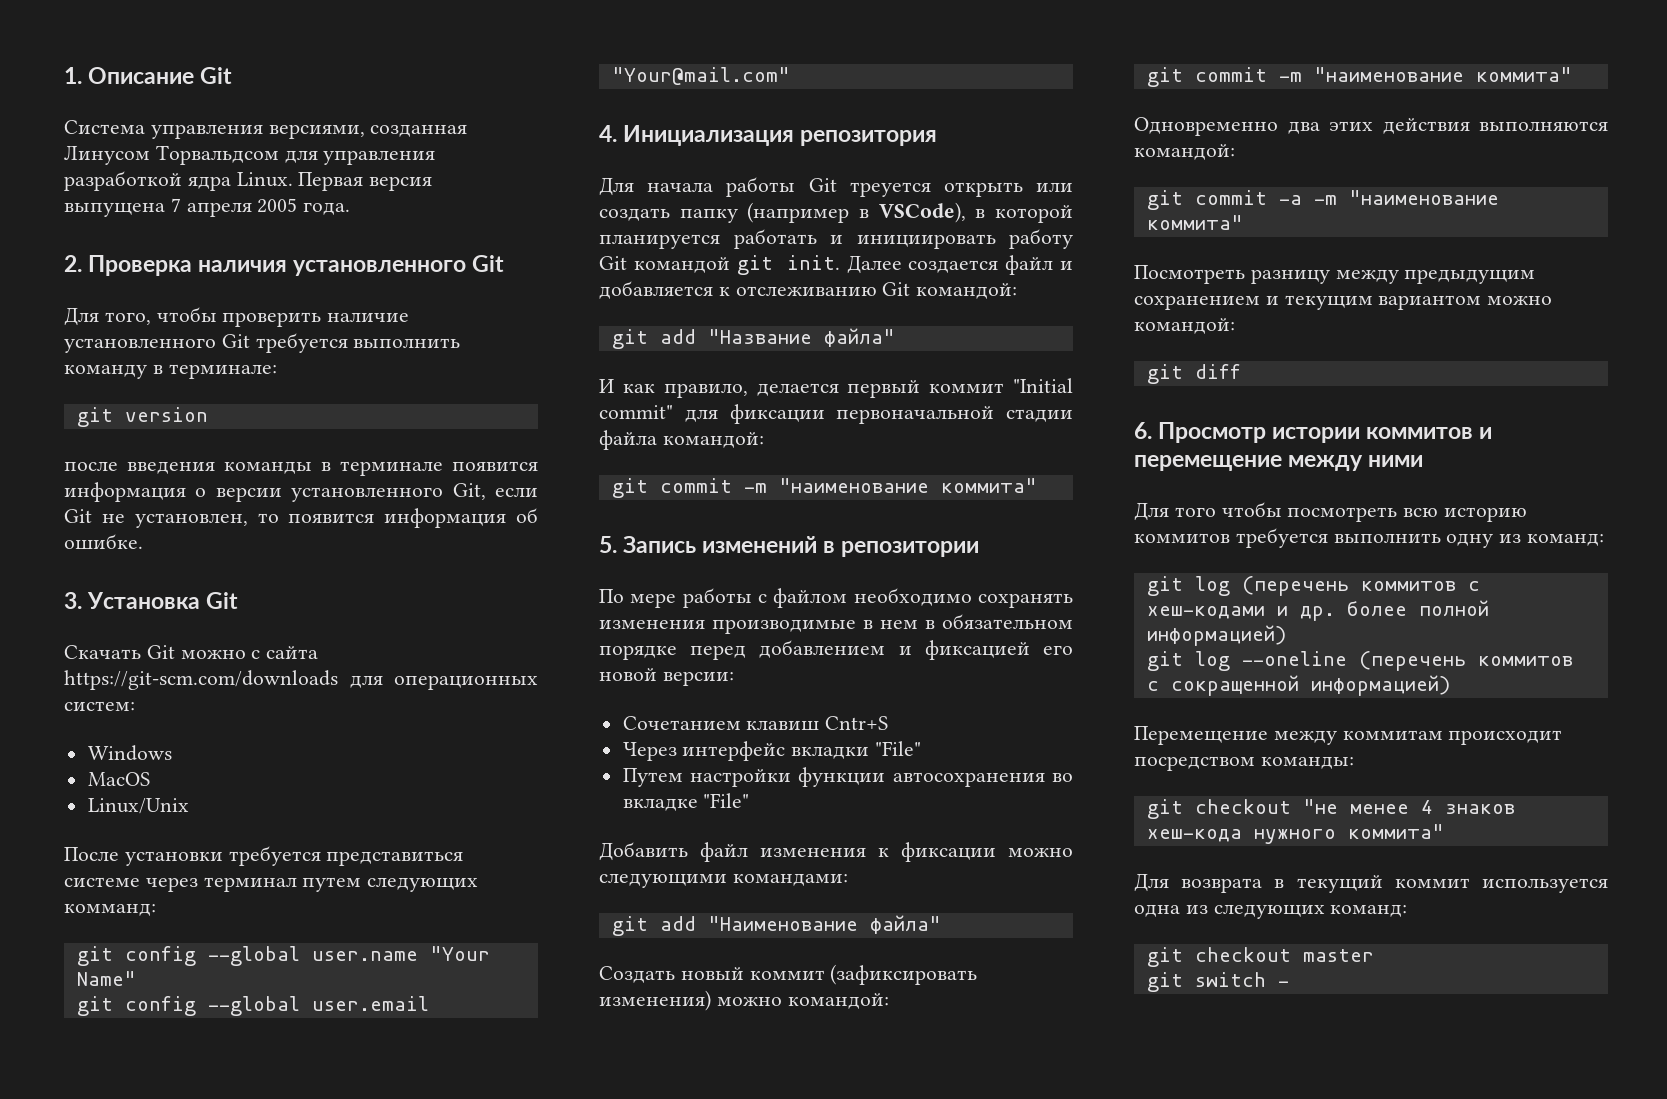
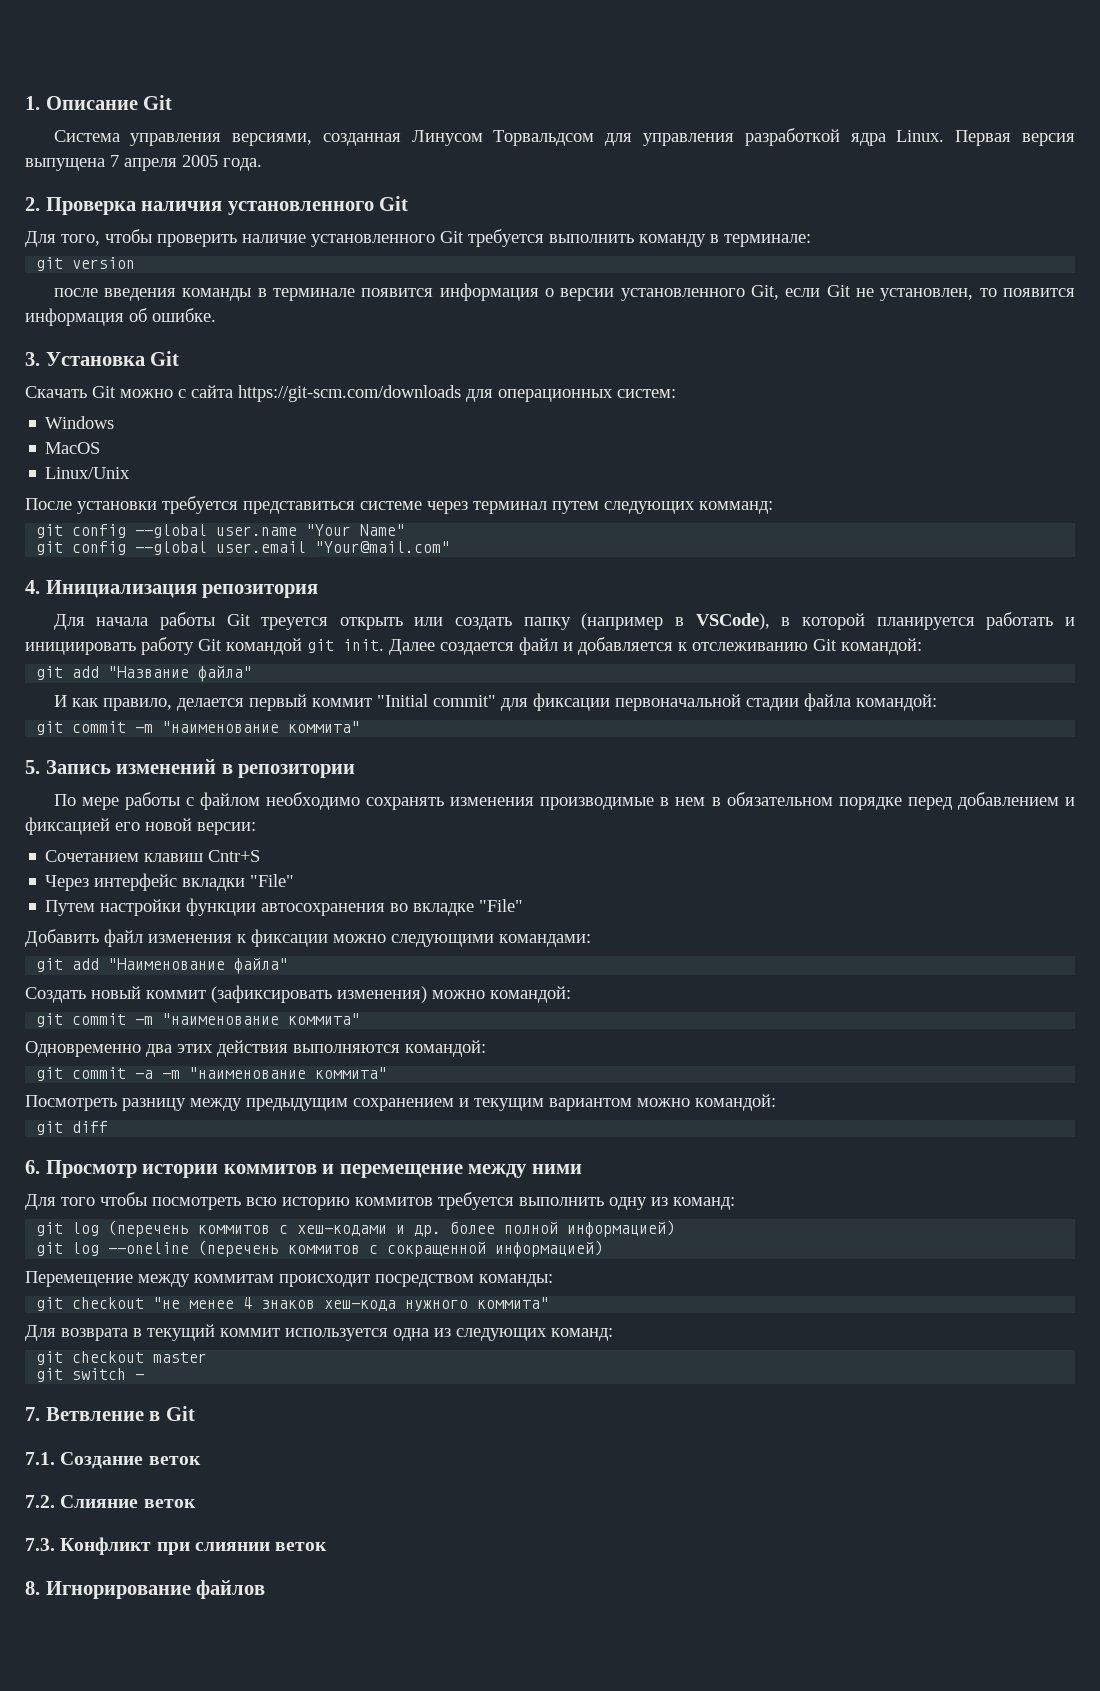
+ 7. Ветвление в Git
+ 7.1. Создание веток
+ 7.2. Слияние веток
+ 7.3. Конфликт при слиянии веток
+ 8. Игнорирование файлов

